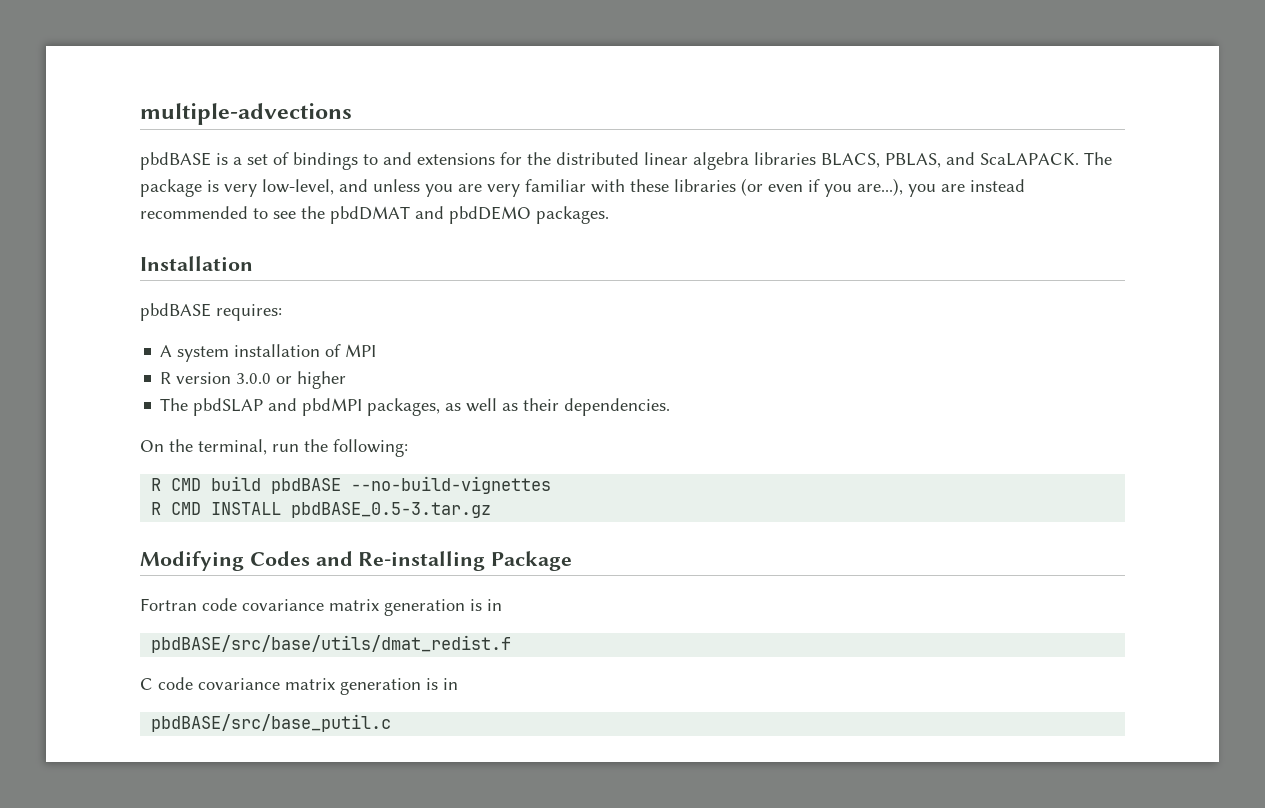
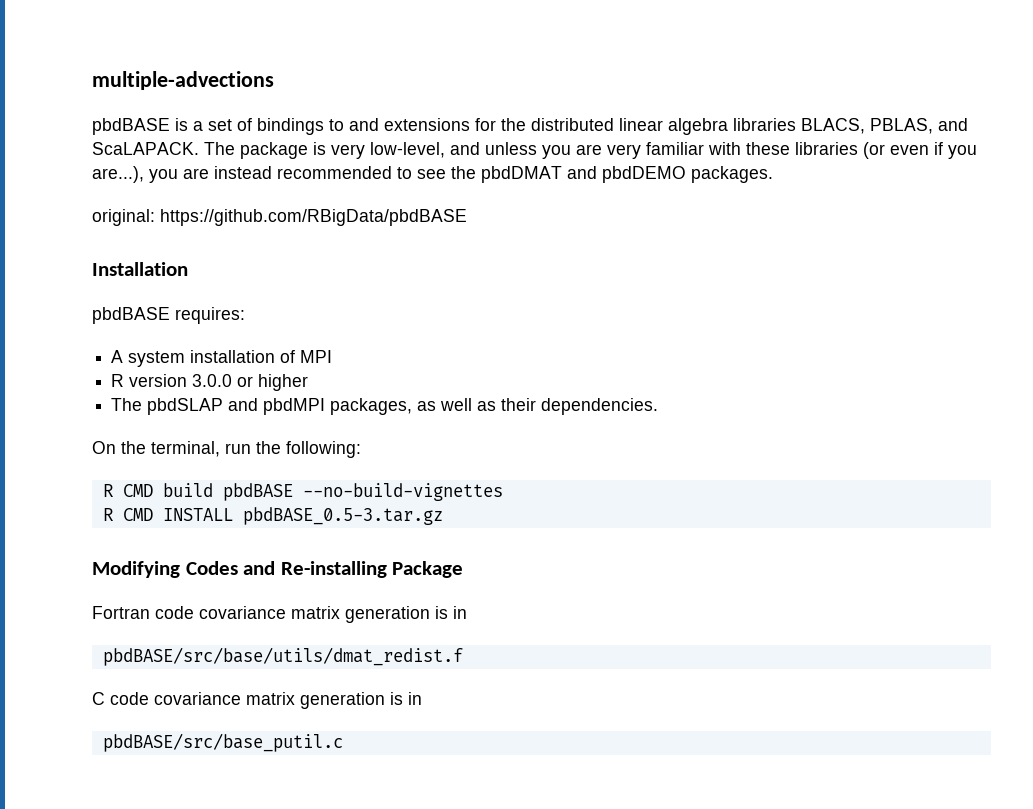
+ original: https://github.com/RBigData/pbdBASE

